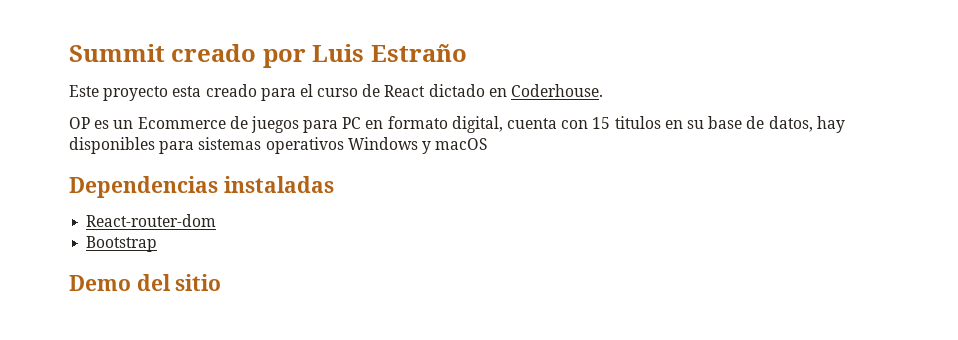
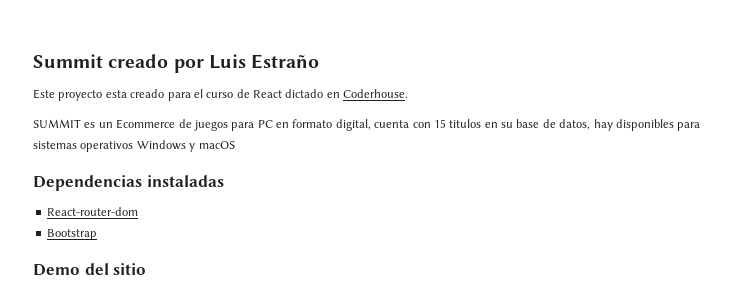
- OP es un Ecommerce de juegos para PC en formato digital, cuenta con 15 titulos en su base de datos, hay disponibles para sistemas operativos Windows y macOS
+ SUMMIT es un Ecommerce de juegos para PC en formato digital, cuenta con 15 titulos en su base de datos, hay disponibles para sistemas operativos Windows y macOS

